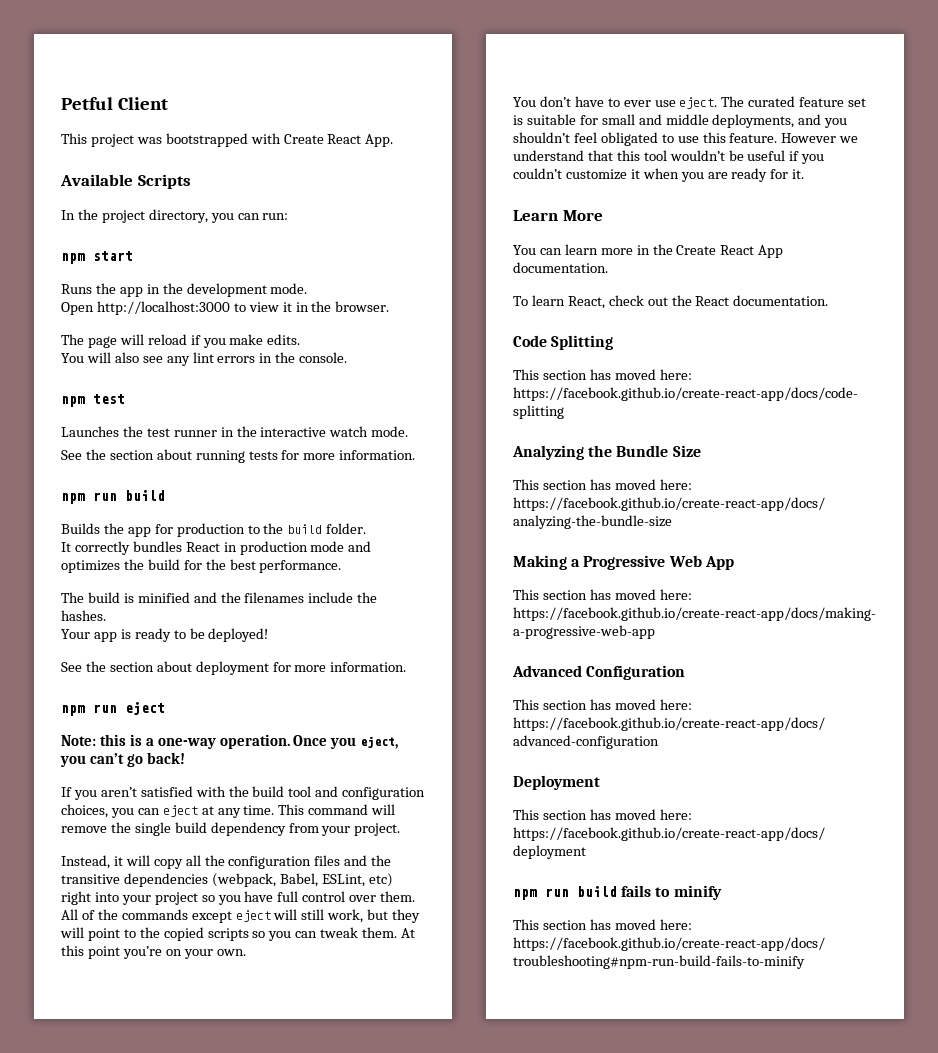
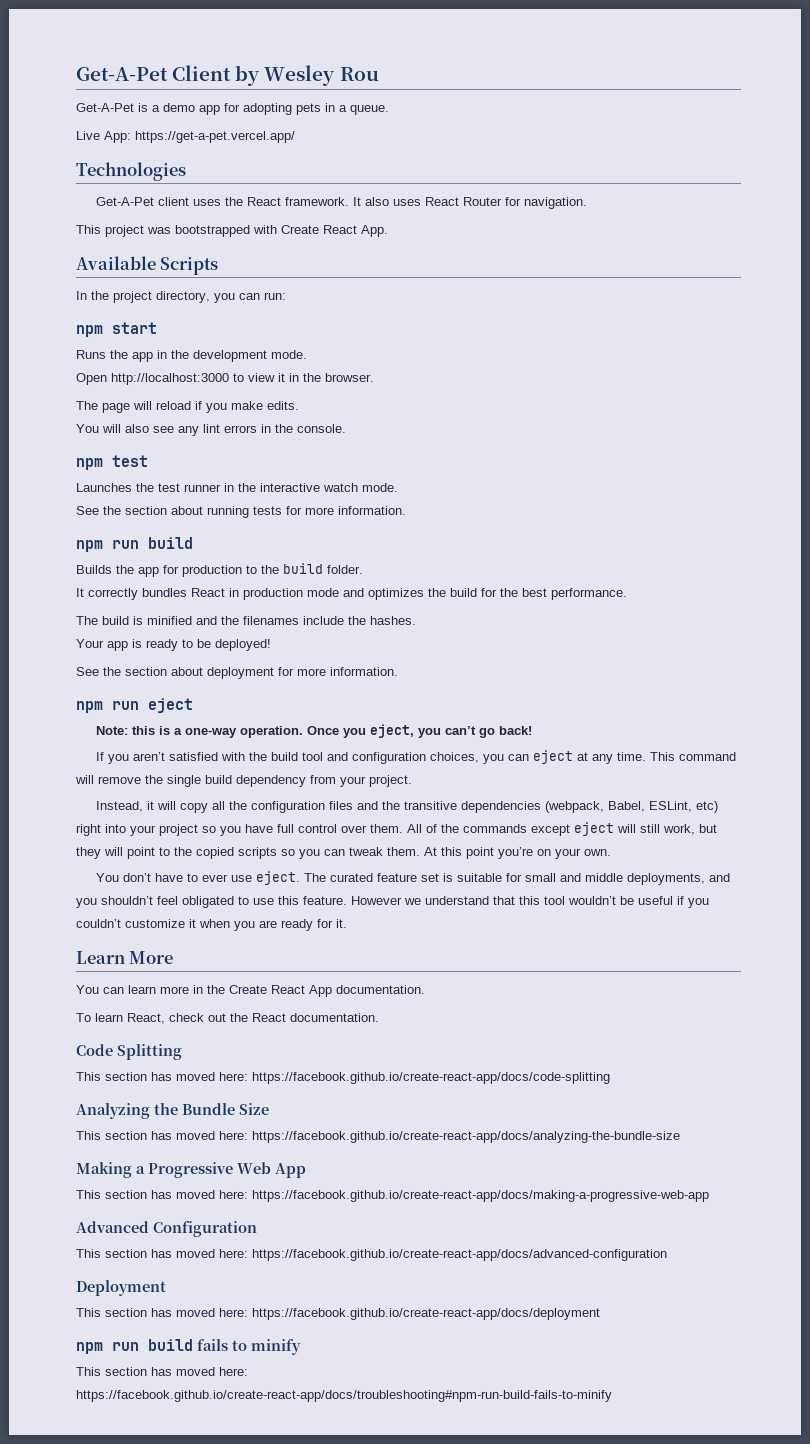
- Petful Client
+ Get-A-Pet Client by Wesley Rou
+ Get-A-Pet is a demo app for adopting pets in a queue.
+ Live App: https://get-a-pet.vercel.app/
+ Technologies
+ Get-A-Pet client uses the React framework. It also uses React Router for navigation.

